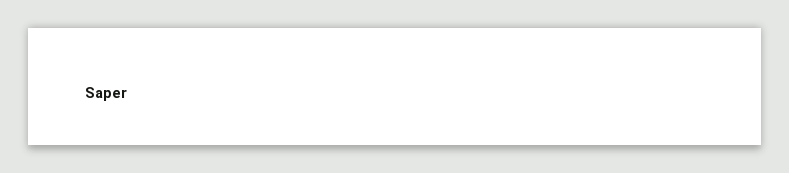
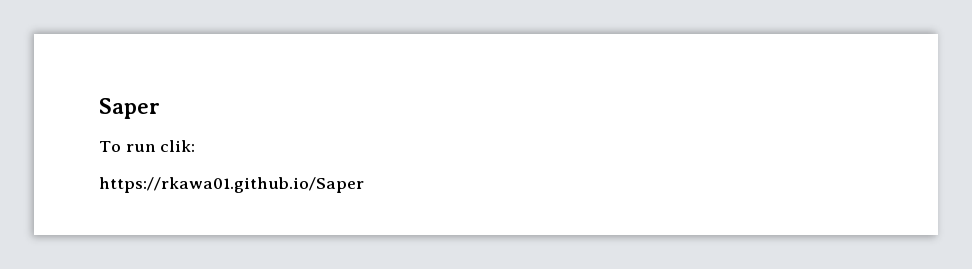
+ To run clik:
+ https://rkawa01.github.io/Saper

